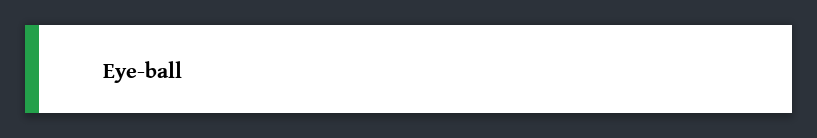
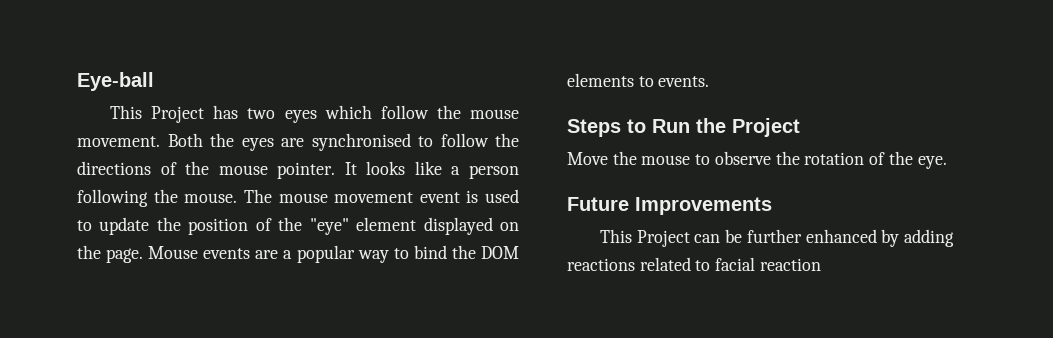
+ This Project has two eyes which follow the mouse movement. Both the eyes are synchronised to follow the directions of the mouse pointer. It looks like a person following the mouse. The mouse movement event is used to update the position of the "eye" element displayed on the page. Mouse events are a popular way to bind the DOM elements to events.
+ Steps to Run the Project
+ Move the mouse to observe the rotation of the eye.
+ Future Improvements
+ This Project can be further enhanced by adding reactions related to facial reaction

